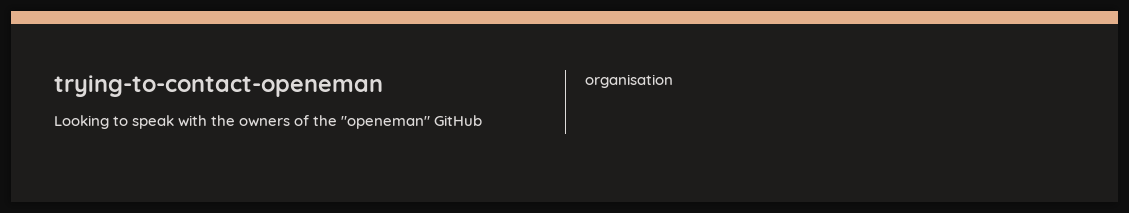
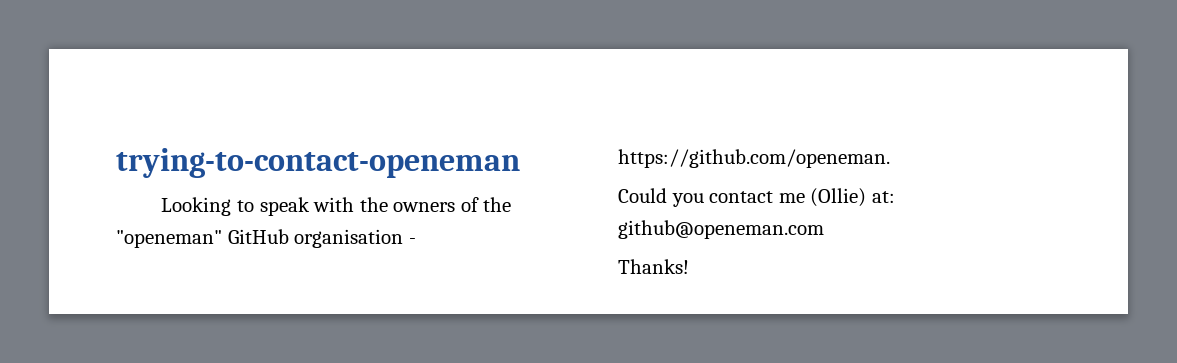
- Looking to speak with the owners of the "openeman" GitHub organisation
+ Looking to speak with the owners of the "openeman" GitHub organisation - https://github.com/openeman.
+ Could you contact me (Ollie) at: github@openeman.com
+ Thanks!

